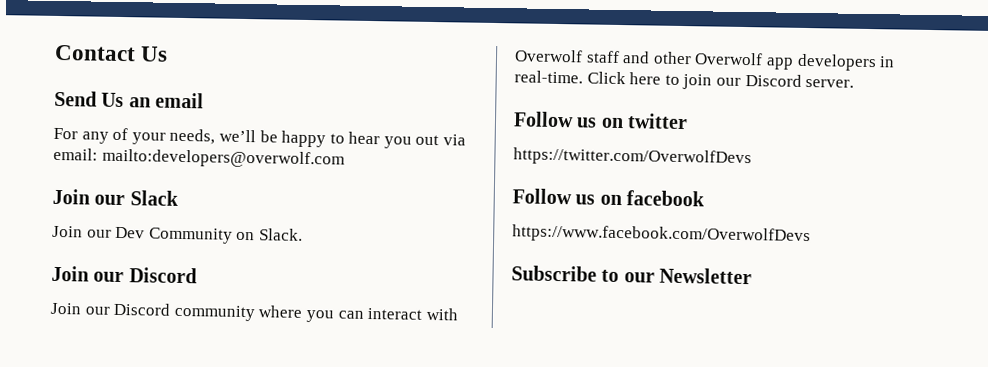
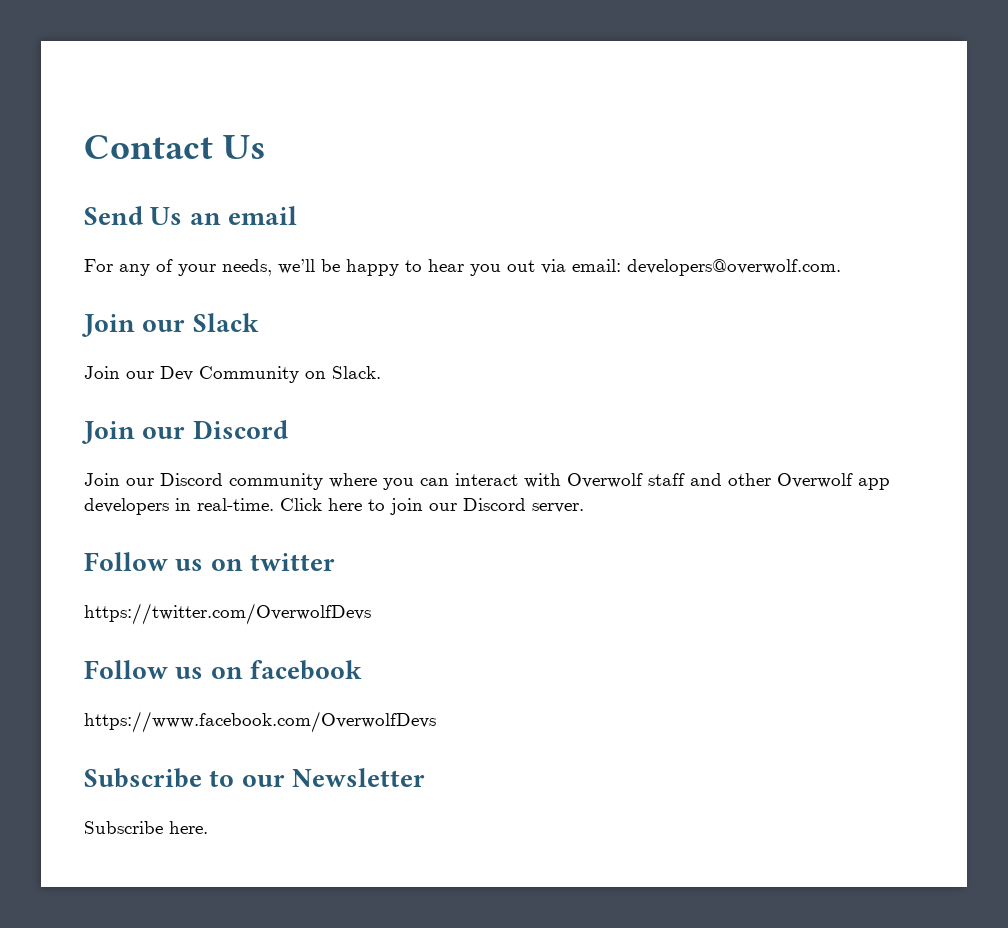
- For any of your needs, we’ll be happy to hear you out via email: mailto:developers@overwolf.com
+ For any of your needs, we’ll be happy to hear you out via email: developers@overwolf.com.
+ Subscribe here.

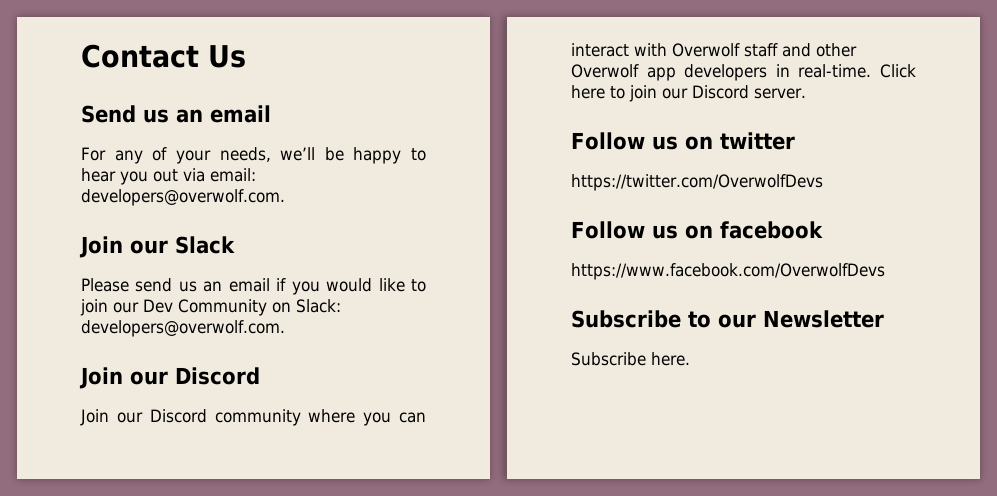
- Send Us an email
+ Send us an email
- Join our Dev Community on Slack.
+ Please send us an email if you would like to join our Dev Community on Slack: developers@overwolf.com.

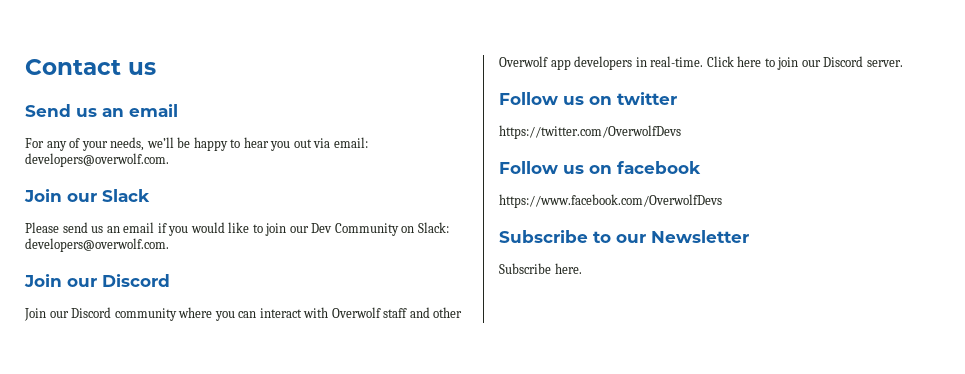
- Contact Us
+ Contact us

